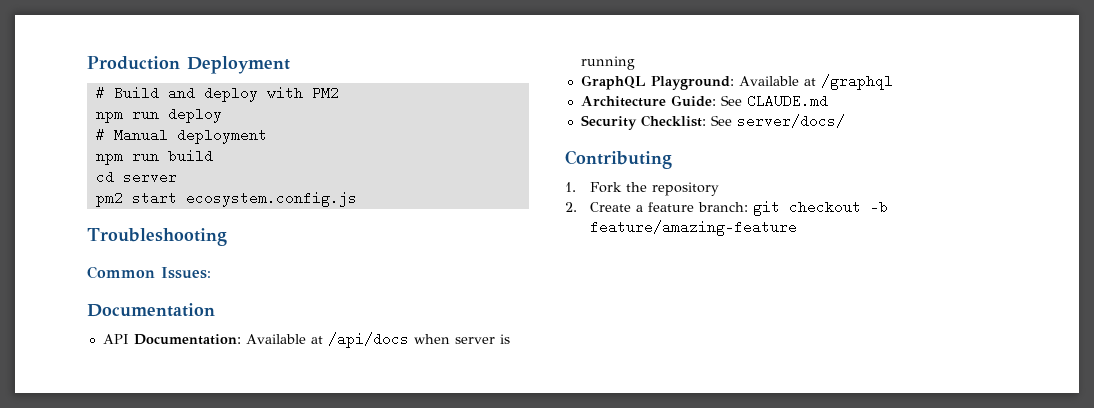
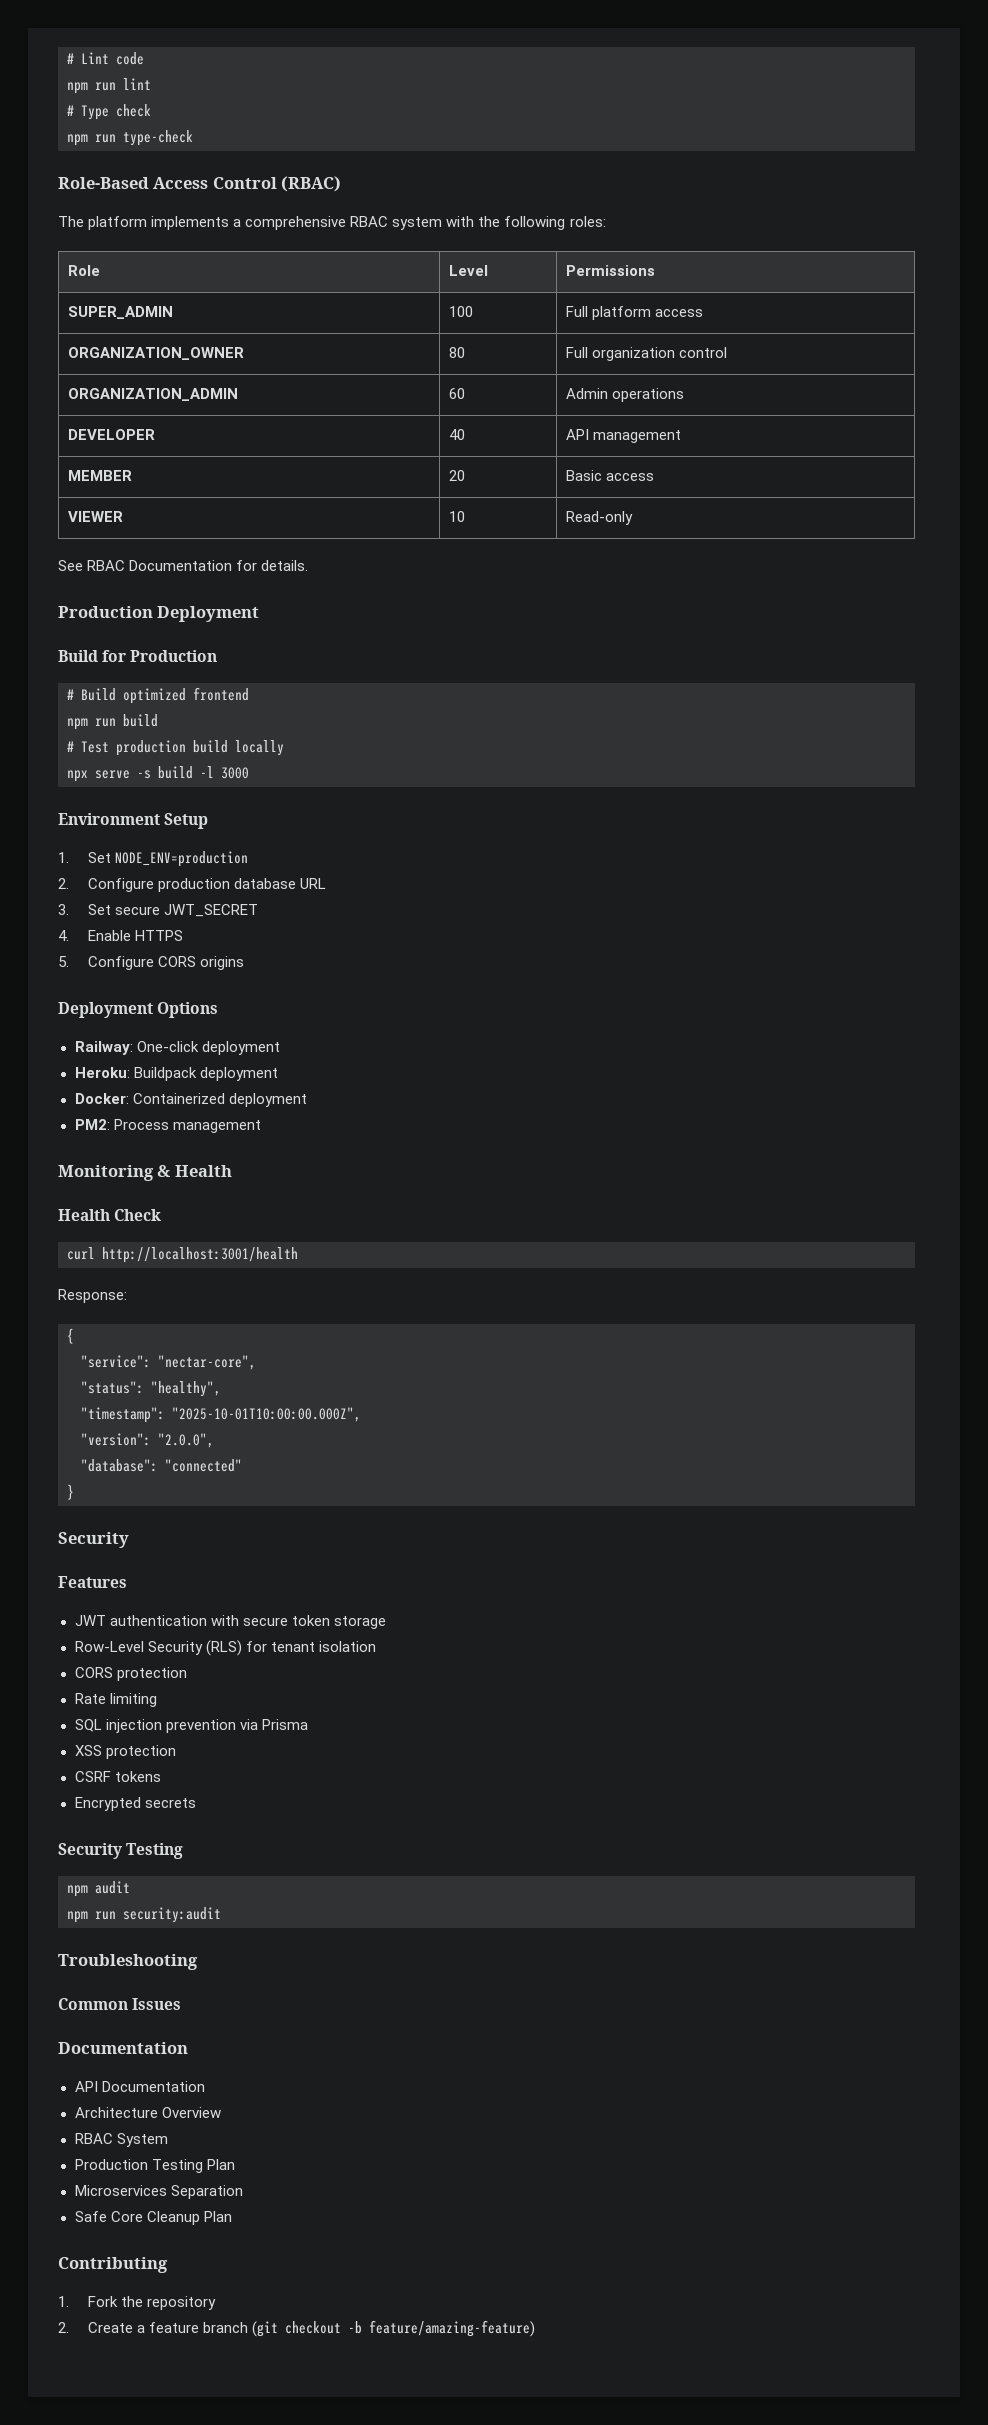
+ # Lint code
+ npm run lint
+ # Type check
+ npm run type-check
+ Role-Based Access Control (RBAC)
+ The platform implements a comprehensive RBAC system with the following roles:
+ Role | Level | Permissions
+ SUPER_ADMIN | 100 | Full platform access
+ ORGANIZATION_OWNER | 80 | Full organization control
+ ORGANIZATION_ADMIN | 60 | Admin operations
+ DEVELOPER | 40 | API management
+ MEMBER | 20 | Basic access
+ VIEWER | 10 | Read-only
+ See RBAC Documentation for details.
+ Build for Production
- # Build and deploy with PM2
- npm run deploy
- # Manual deployment
+ # Build optimized frontend
  npm run build
- cd server
- pm2 start ecosystem.config.js
+ # Test production build locally
+ npx serve -s build -l 3000
+ Environment Setup
+ 1. Set NODE_ENV=production
+ 2. Configure production database URL
+ 3. Set secure JWT_SECRET
+ 4. Enable HTTPS
+ 5. Configure CORS origins
+ Deployment Options
+ Railway: One-click deployment
+ Heroku: Buildpack deployment
+ Docker: Containerized deployment
+ PM2: Process management
+ Monitoring & Health
+ Health Check
+ curl http://localhost:3001/health
+ Response:
+ {
+ "service": "nectar-core",
+ "status": "healthy",
+ "timestamp": "2025-10-01T10:00:00.000Z",
+ "version": "2.0.0",
+ "database": "connected"
+ }
+ Security
+ Features
+ JWT authentication with secure token storage
+ Row-Level Security (RLS) for tenant isolation
+ CORS protection
+ Rate limiting
+ SQL injection prevention via Prisma
+ XSS protection
+ CSRF tokens
+ Encrypted secrets
+ Security Testing
+ npm audit
+ npm run security:audit
- Common Issues:
+ Common Issues
- API Documentation: Available at /api/docs when server is running
- GraphQL Playground: Available at /graphql
- Architecture Guide: See CLAUDE.md
- Security Checklist: See server/docs/
+ API Documentation
+ Architecture Overview
+ RBAC System
+ Production Testing Plan
+ Microservices Separation
+ Safe Core Cleanup Plan
- 2. Create a feature branch: git checkout -b feature/amazing-feature
+ 2. Create a feature branch (git checkout -b feature/amazing-feature)

